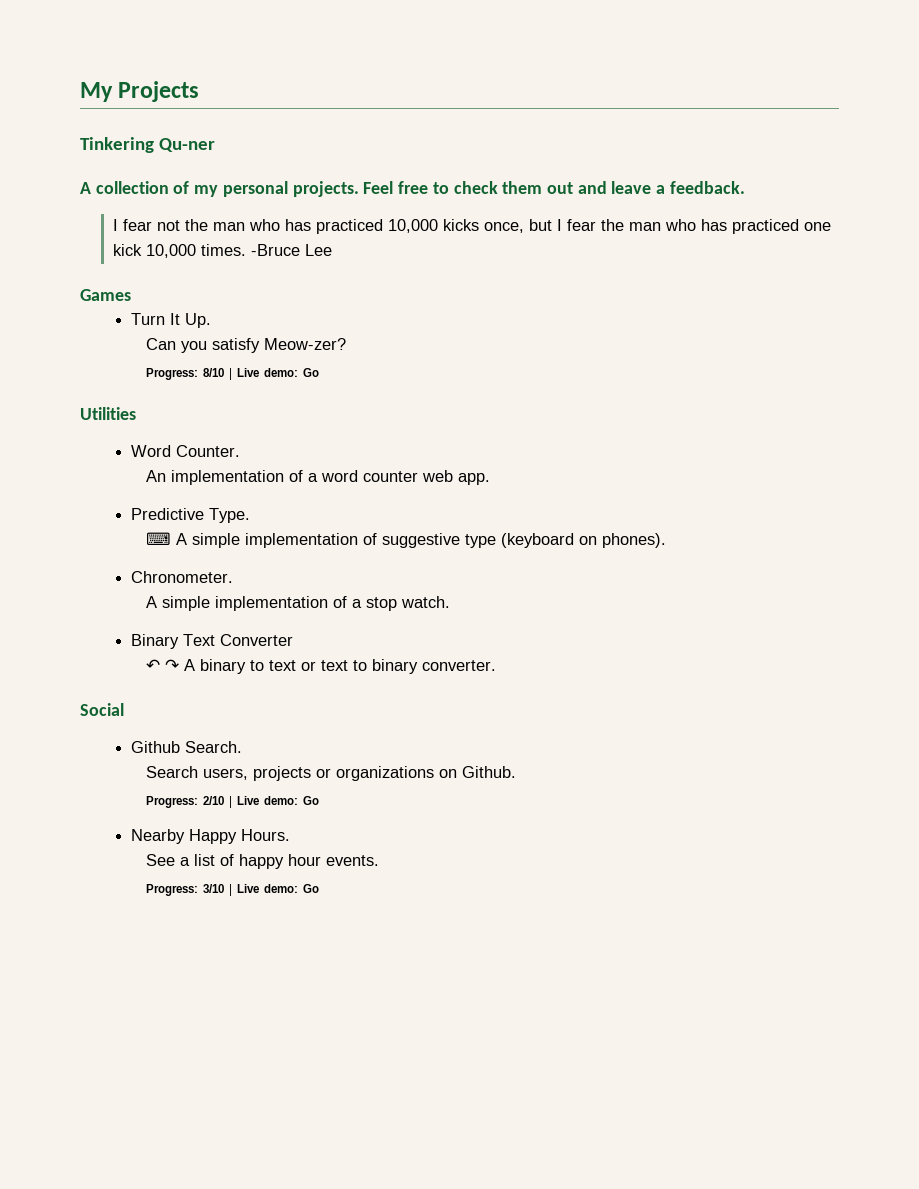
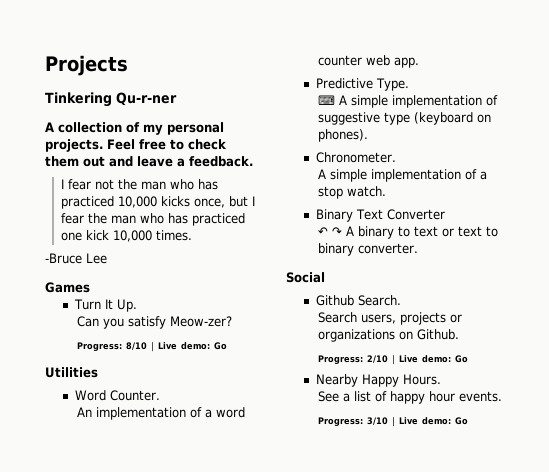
- My Projects
+ Projects
- Tinkering Qu-ner
+ Tinkering Qu-r-ner
- I fear not the man who has practiced 10,000 kicks once, but I fear the man who has practiced one kick 10,000 times. -Bruce Lee
+ I fear not the man who has practiced 10,000 kicks once, but I fear the man who has practiced one kick 10,000 times.
+ -Bruce Lee

